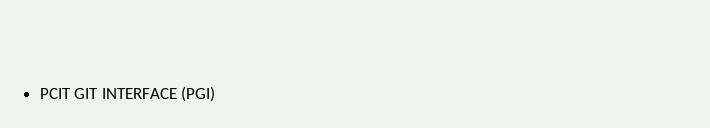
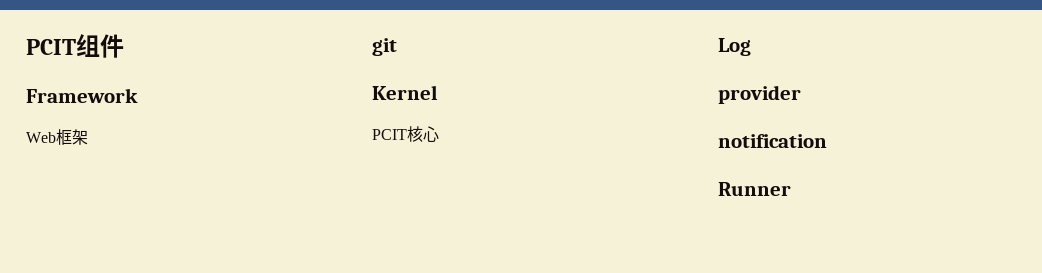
- PCIT GIT INTERFACE (PGI)
+ PCIT组件
+ Framework
+ Web框架
+ git
+ Kernel
+ PCIT核心
+ Log
+ provider
+ notification
+ Runner

